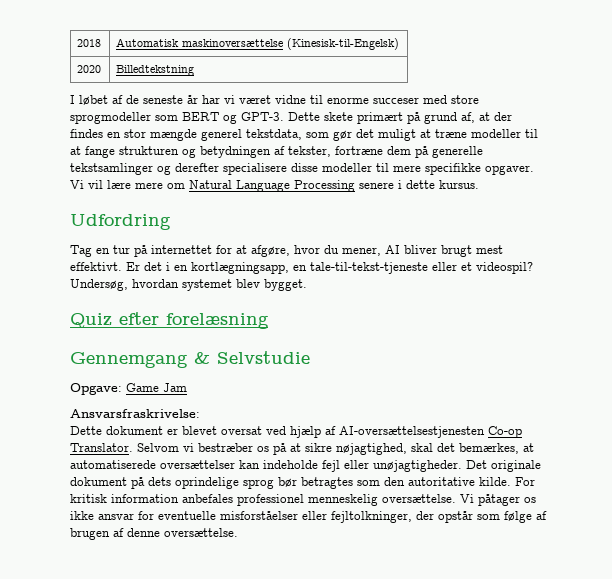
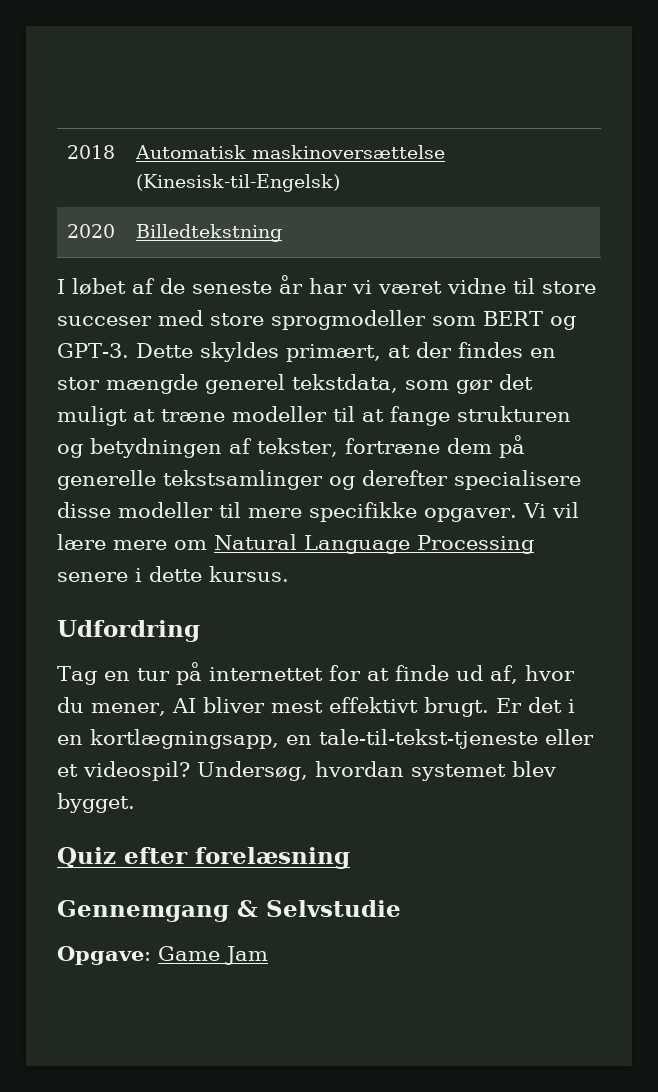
- I løbet af de seneste år har vi været vidne til enorme succeser med store sprogmodeller som BERT og GPT-3.
+ I løbet af de seneste år har vi været vidne til store succeser med store sprogmodeller som BERT og GPT-3.
- Dette skete primært på grund af, at der findes en stor mængde generel tekstdata, som gør det muligt at træne modeller til at fange strukturen og betydningen af tekster, fortræne dem på generelle tekstsamlinger og derefter specialisere disse modeller til mere specifikke opgaver.
+ Dette skyldes primært, at der findes en stor mængde generel tekstdata, som gør det muligt at træne modeller til at fange strukturen og betydningen af tekster, fortræne dem på generelle tekstsamlinger og derefter specialisere disse modeller til mere specifikke opgaver.
- Tag en tur på internettet for at afgøre, hvor du mener, AI bliver brugt mest effektivt.
+ Tag en tur på internettet for at finde ud af, hvor du mener, AI bliver mest effektivt brugt.
- Ansvarsfraskrivelse:
- Dette dokument er blevet oversat ved hjælp af AI-oversættelsestjenesten Co-op Translator. Selvom vi bestræber os på at sikre nøjagtighed, skal det bemærkes, at automatiserede oversættelser kan indeholde fejl eller unøjagtigheder. Det originale dokument på dets oprindelige sprog bør betragtes som den autoritative kilde. For kritisk information anbefales professionel menneskelig oversættelse. Vi påtager os ikke ansvar for eventuelle misforståelser eller fejltolkninger, der opstår som følge af brugen af denne oversættelse.

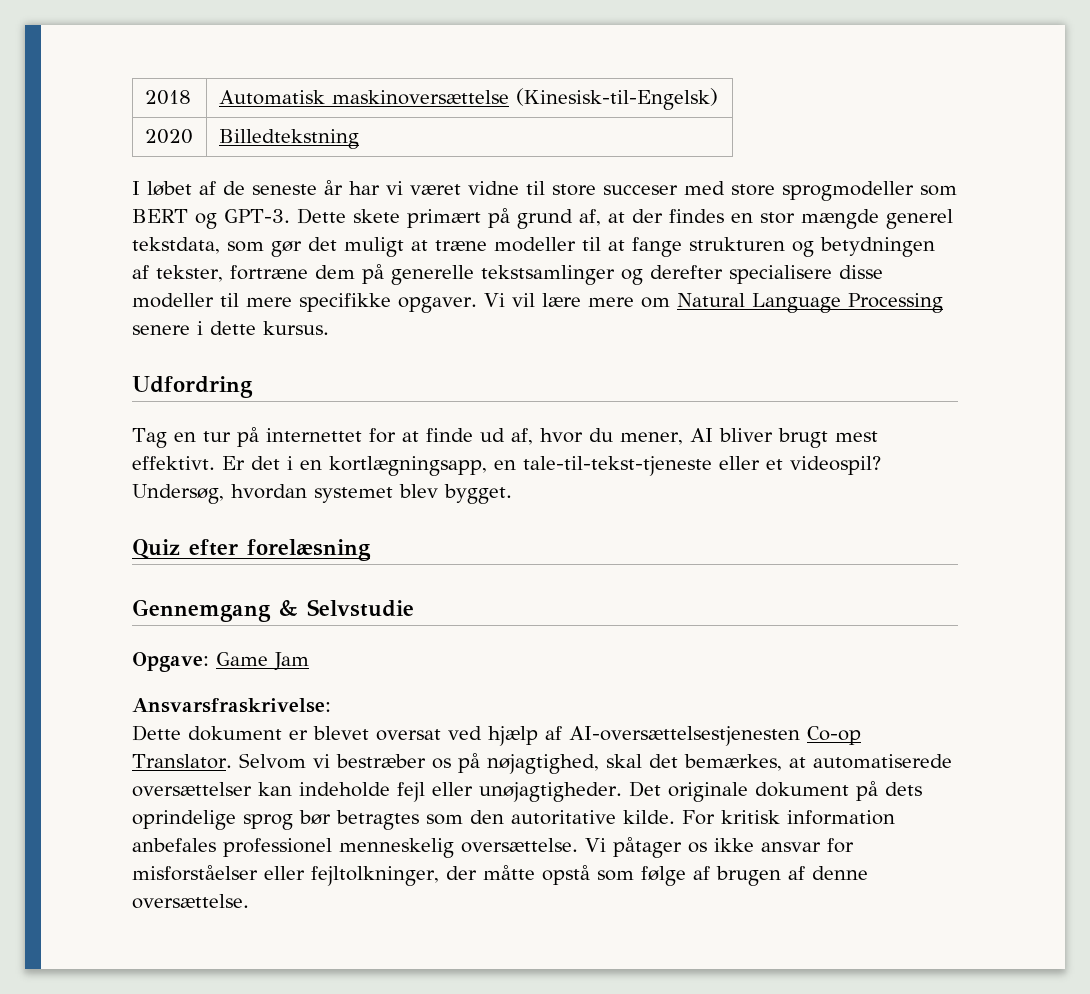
- Dette skyldes primært, at der findes en stor mængde generel tekstdata, som gør det muligt at træne modeller til at fange strukturen og betydningen af tekster, fortræne dem på generelle tekstsamlinger og derefter specialisere disse modeller til mere specifikke opgaver.
+ Dette skete primært på grund af, at der findes en stor mængde generel tekstdata, som gør det muligt at træne modeller til at fange strukturen og betydningen af tekster, fortræne dem på generelle tekstsamlinger og derefter specialisere disse modeller til mere specifikke opgaver.
- Tag en tur på internettet for at finde ud af, hvor du mener, AI bliver mest effektivt brugt.
+ Tag en tur på internettet for at finde ud af, hvor du mener, AI bliver brugt mest effektivt.
+ Ansvarsfraskrivelse:
+ Dette dokument er blevet oversat ved hjælp af AI-oversættelsestjenesten Co-op Translator. Selvom vi bestræber os på nøjagtighed, skal det bemærkes, at automatiserede oversættelser kan indeholde fejl eller unøjagtigheder. Det originale dokument på dets oprindelige sprog bør betragtes som den autoritative kilde. For kritisk information anbefales professionel menneskelig oversættelse. Vi påtager os ikke ansvar for misforståelser eller fejltolkninger, der måtte opstå som følge af brugen af denne oversættelse.

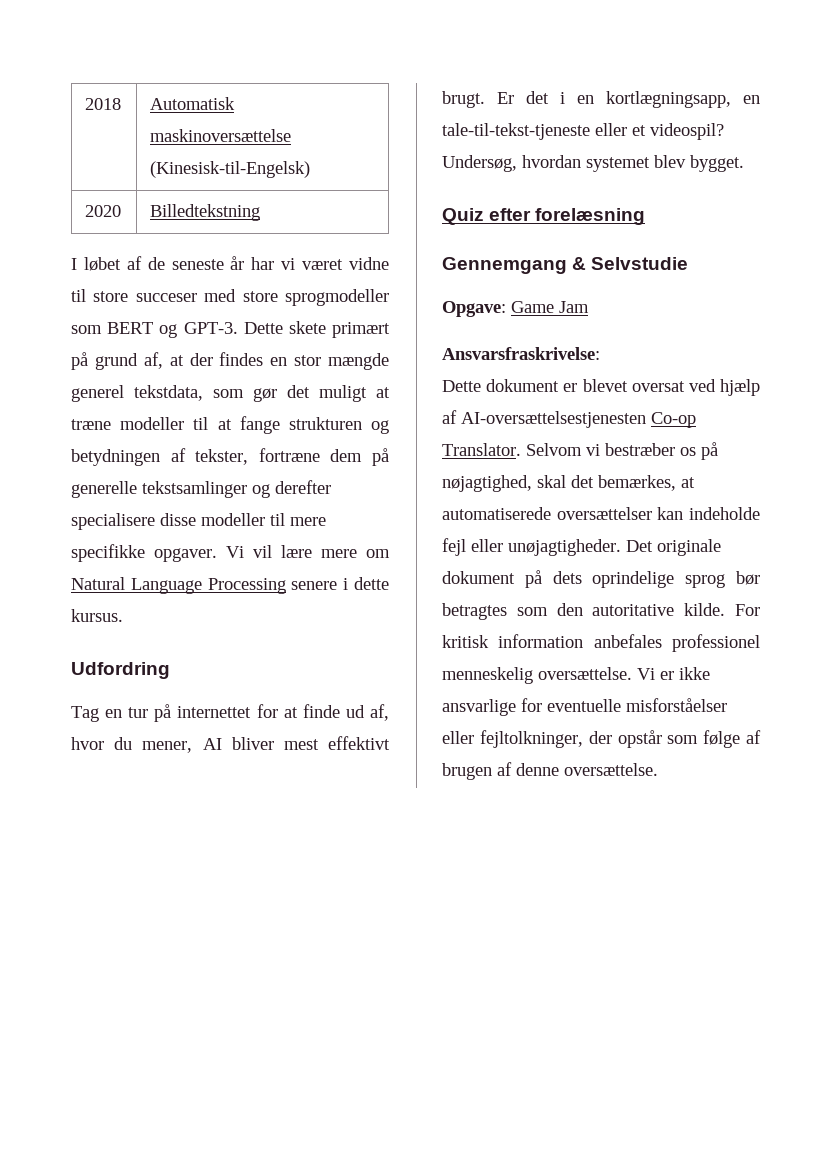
- Tag en tur på internettet for at finde ud af, hvor du mener, AI bliver brugt mest effektivt.
+ Tag en tur på internettet for at finde ud af, hvor du mener, AI bliver mest effektivt brugt.
- Vi påtager os ikke ansvar for misforståelser eller fejltolkninger, der måtte opstå som følge af brugen af denne oversættelse.
+ Vi er ikke ansvarlige for eventuelle misforståelser eller fejltolkninger, der opstår som følge af brugen af denne oversættelse.

